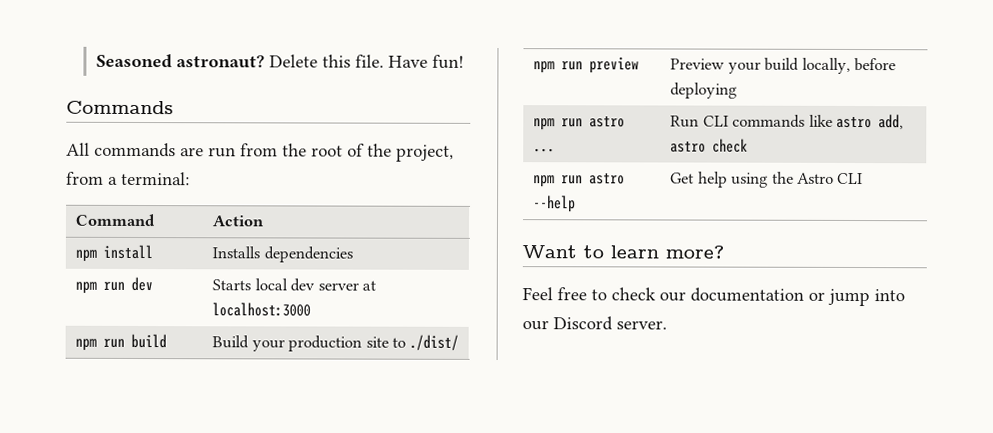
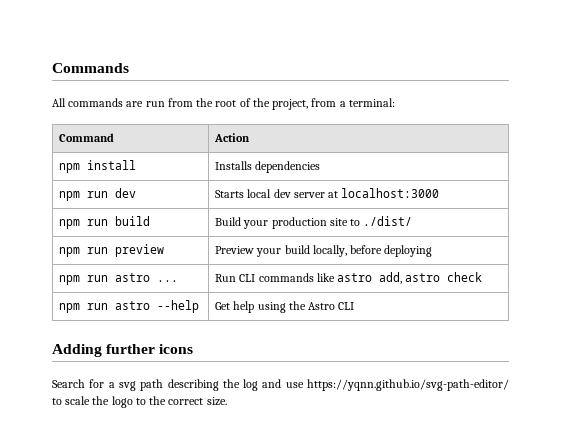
- Seasoned astronaut? Delete this file. Have fun!
- Want to learn more?
- Feel free to check our documentation or jump into our Discord server.
+ Adding further icons
+ Search for a svg path describing the log and use https://yqnn.github.io/svg-path-editor/ to scale the logo to the correct size.

